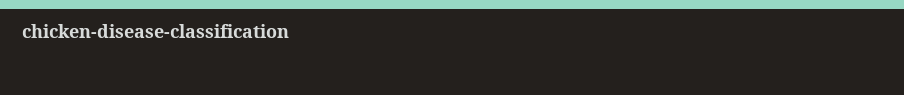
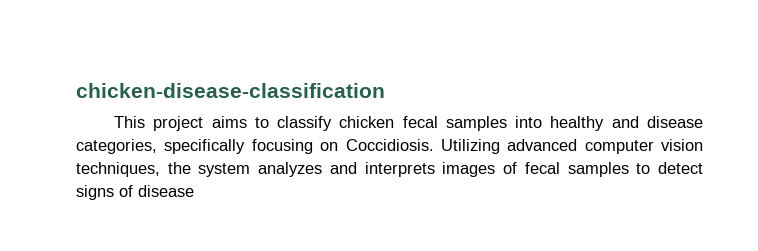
+ This project aims to classify chicken fecal samples into healthy and disease categories, specifically focusing on Coccidiosis. Utilizing advanced computer vision techniques, the system analyzes and interprets images of fecal samples to detect signs of disease

